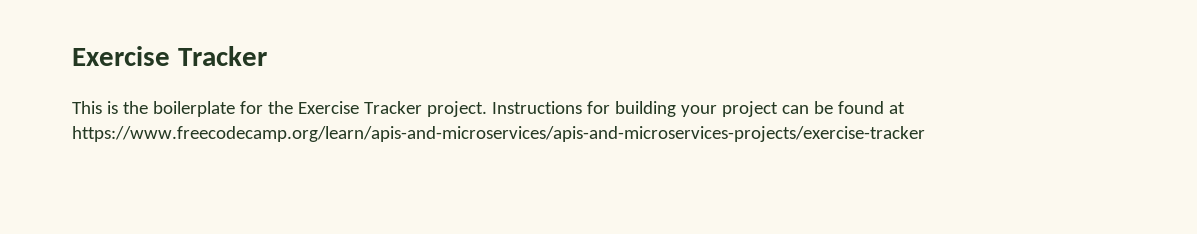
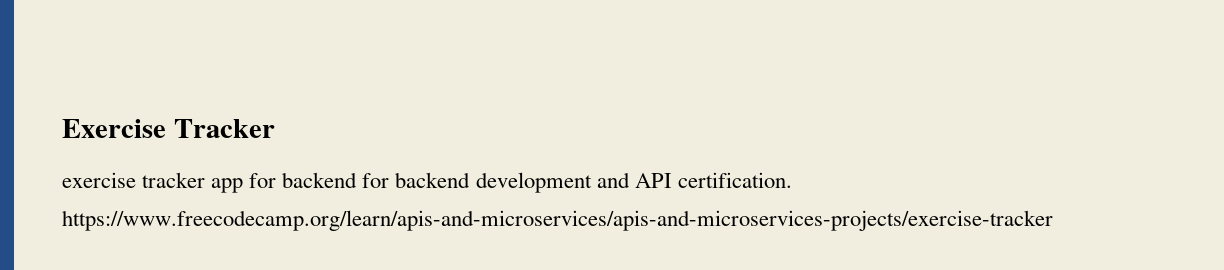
- This is the boilerplate for the Exercise Tracker project. Instructions for building your project can be found at https://www.freecodecamp.org/learn/apis-and-microservices/apis-and-microservices-projects/exercise-tracker
+ exercise tracker app for backend for backend development and API certification. https://www.freecodecamp.org/learn/apis-and-microservices/apis-and-microservices-projects/exercise-tracker

